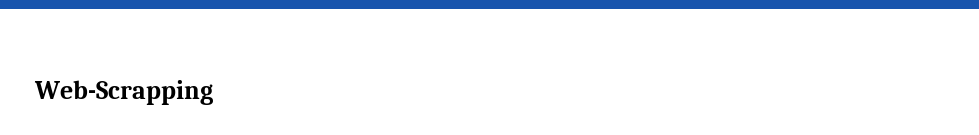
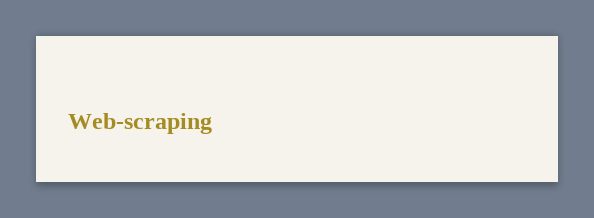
- Web-Scrapping
+ Web-scraping

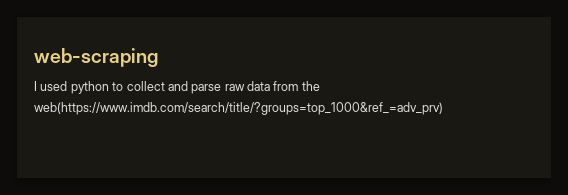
- Web-scraping
+ web-scraping
+ I used python to collect and parse raw data from the web(https://www.imdb.com/search/title/?groups=top_1000&ref_=adv_prv)

